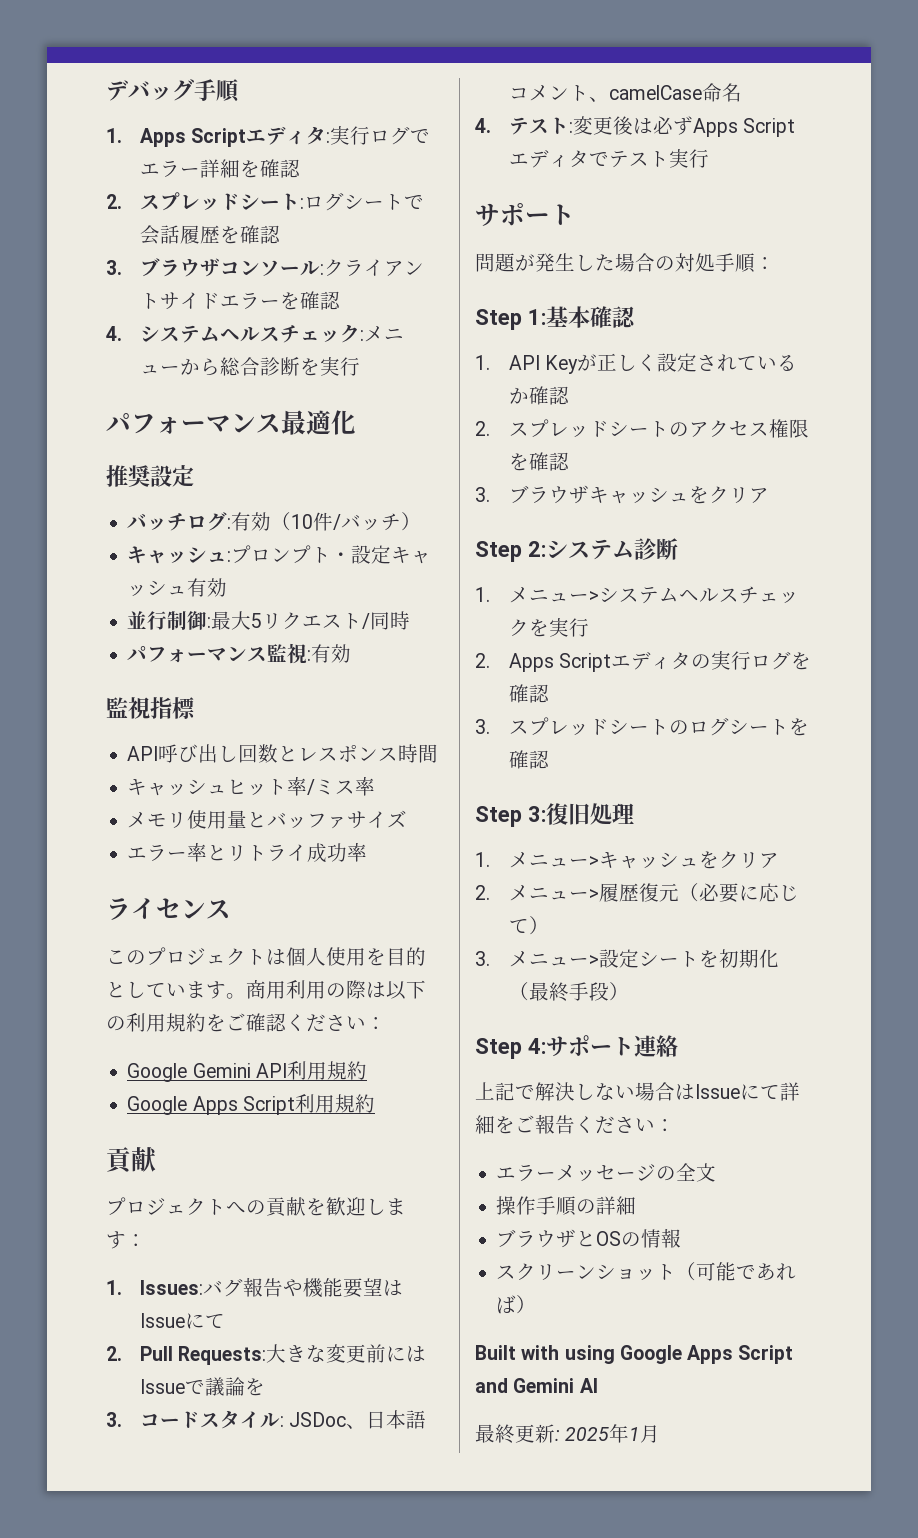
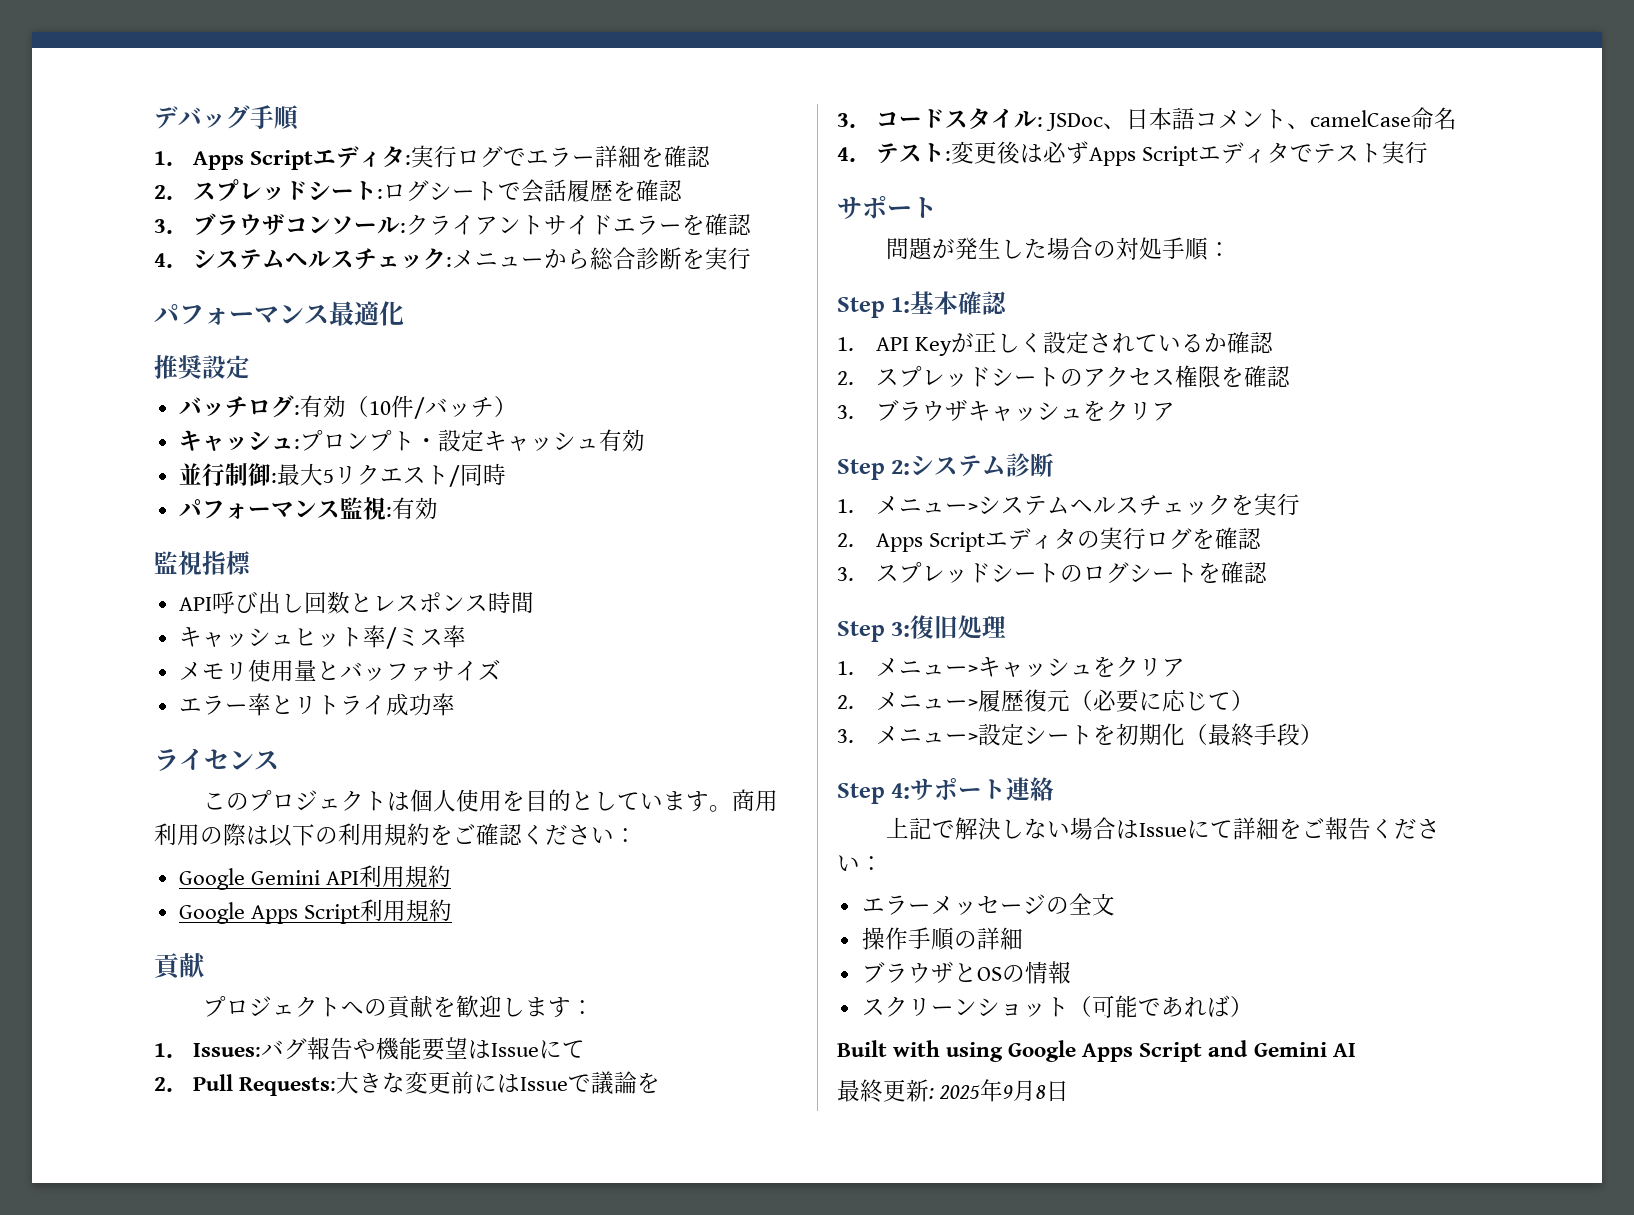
- 最終更新: 2025年1月
+ 最終更新: 2025年9月8日

